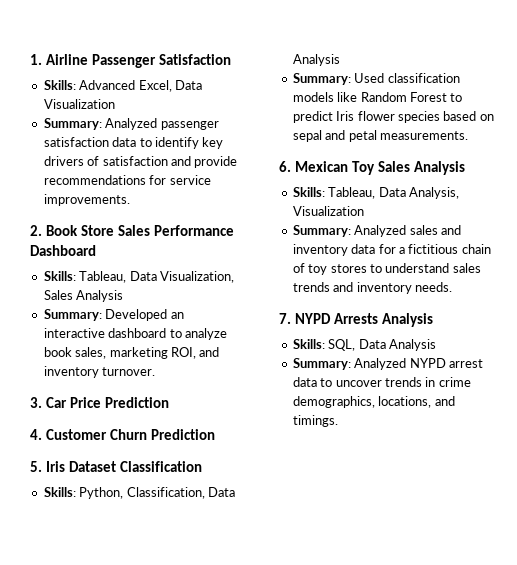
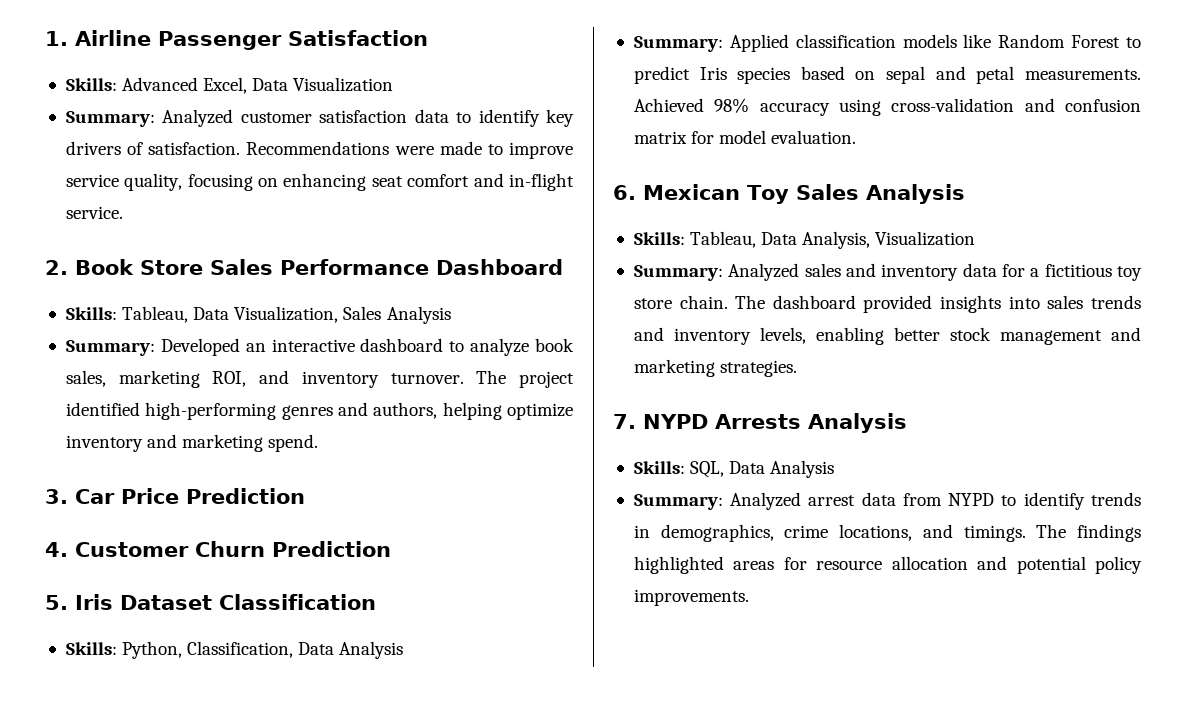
- Summary: Analyzed passenger satisfaction data to identify key drivers of satisfaction and provide recommendations for service improvements.
+ Summary: Analyzed customer satisfaction data to identify key drivers of satisfaction. Recommendations were made to improve service quality, focusing on enhancing seat comfort and in-flight service.
+ The project identified high-performing genres and authors, helping optimize inventory and marketing spend.
- Summary: Used classification models like Random Forest to predict Iris flower species based on sepal and petal measurements.
+ Summary: Applied classification models like Random Forest to predict Iris species based on sepal and petal measurements. Achieved 98% accuracy using cross-validation and confusion matrix for model evaluation.
- Summary: Analyzed sales and inventory data for a fictitious chain of toy stores to understand sales trends and inventory needs.
+ Summary: Analyzed sales and inventory data for a fictitious toy store chain. The dashboard provided insights into sales trends and inventory levels, enabling better stock management and marketing strategies.
- Summary: Analyzed NYPD arrest data to uncover trends in crime demographics, locations, and timings.
+ Summary: Analyzed arrest data from NYPD to identify trends in demographics, crime locations, and timings. The findings highlighted areas for resource allocation and potential policy improvements.

